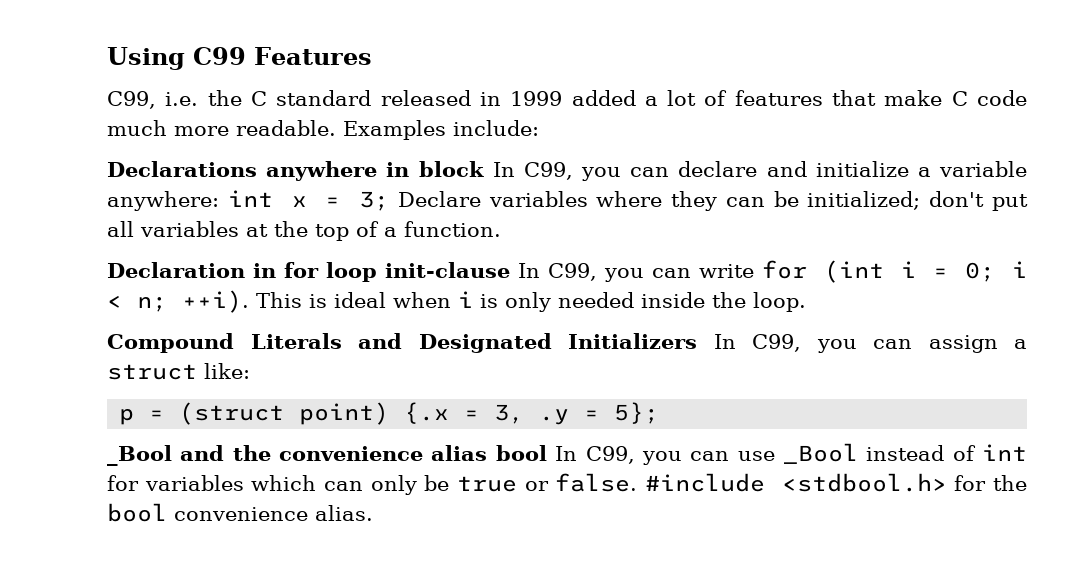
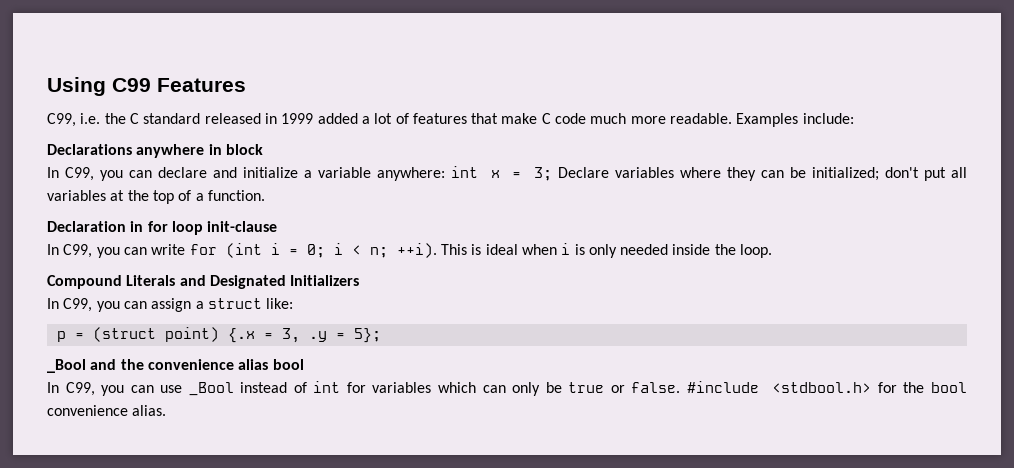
- Declarations anywhere in block In C99, you can declare and initialize a variable anywhere: int x = 3; Declare variables where they can be initialized; don't put all variables at the top of a function.
+ Declarations anywhere in block
+ In C99, you can declare and initialize a variable anywhere: int x = 3; Declare variables where they can be initialized; don't put all variables at the top of a function.
- Declaration in for loop init-clause In C99, you can write for (int i = 0; i < n; ++i).
+ Declaration in for loop init-clause
+ In C99, you can write for (int i = 0; i < n; ++i).
- Compound Literals and Designated Initializers In C99, you can assign a struct like:
+ Compound Literals and Designated Initializers
+ In C99, you can assign a struct like:
- _Bool and the convenience alias bool In C99, you can use _Bool instead of int for variables which can only be true or false.
+ _Bool and the convenience alias bool
+ In C99, you can use _Bool instead of int for variables which can only be true or false.

